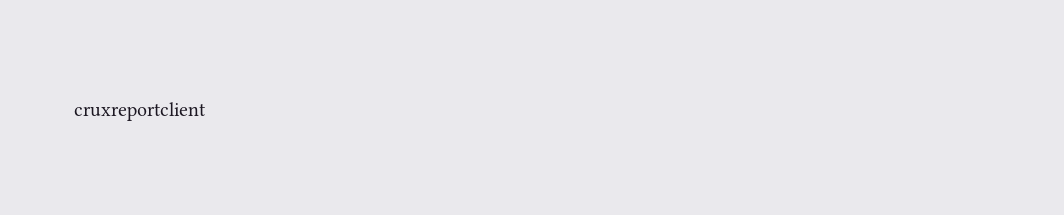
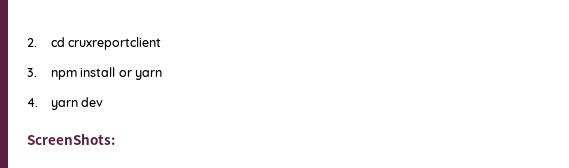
- cruxreportclient
+ 2. cd cruxreportclient
+ 3. npm install or yarn
+ 4. yarn dev
+ ScreenShots:

